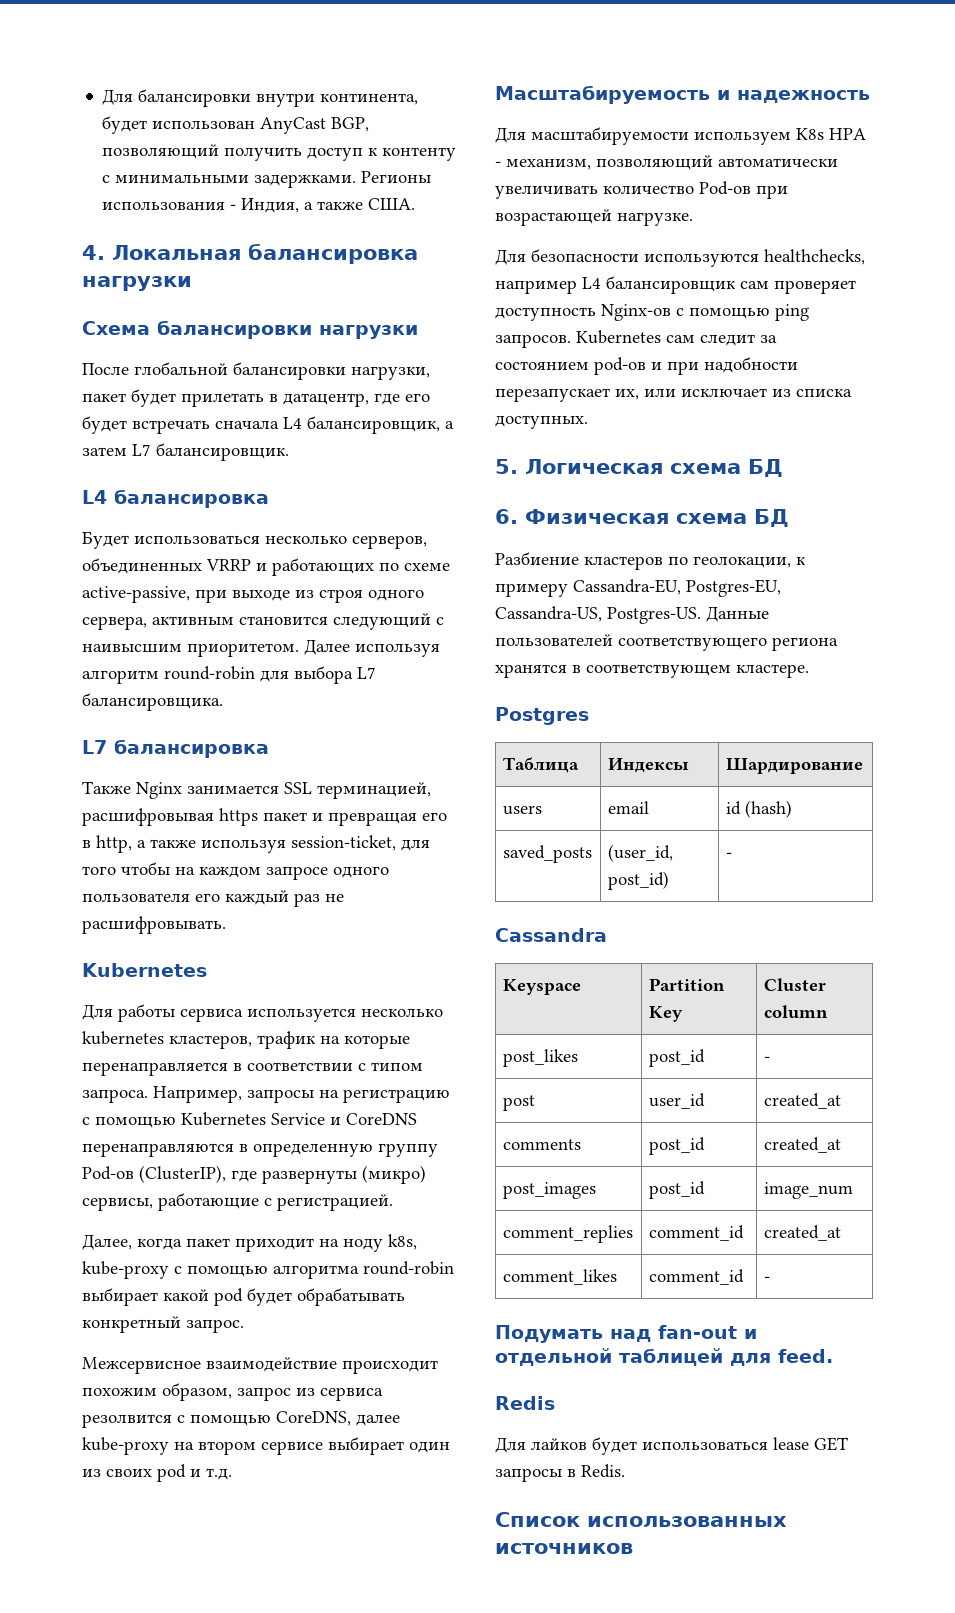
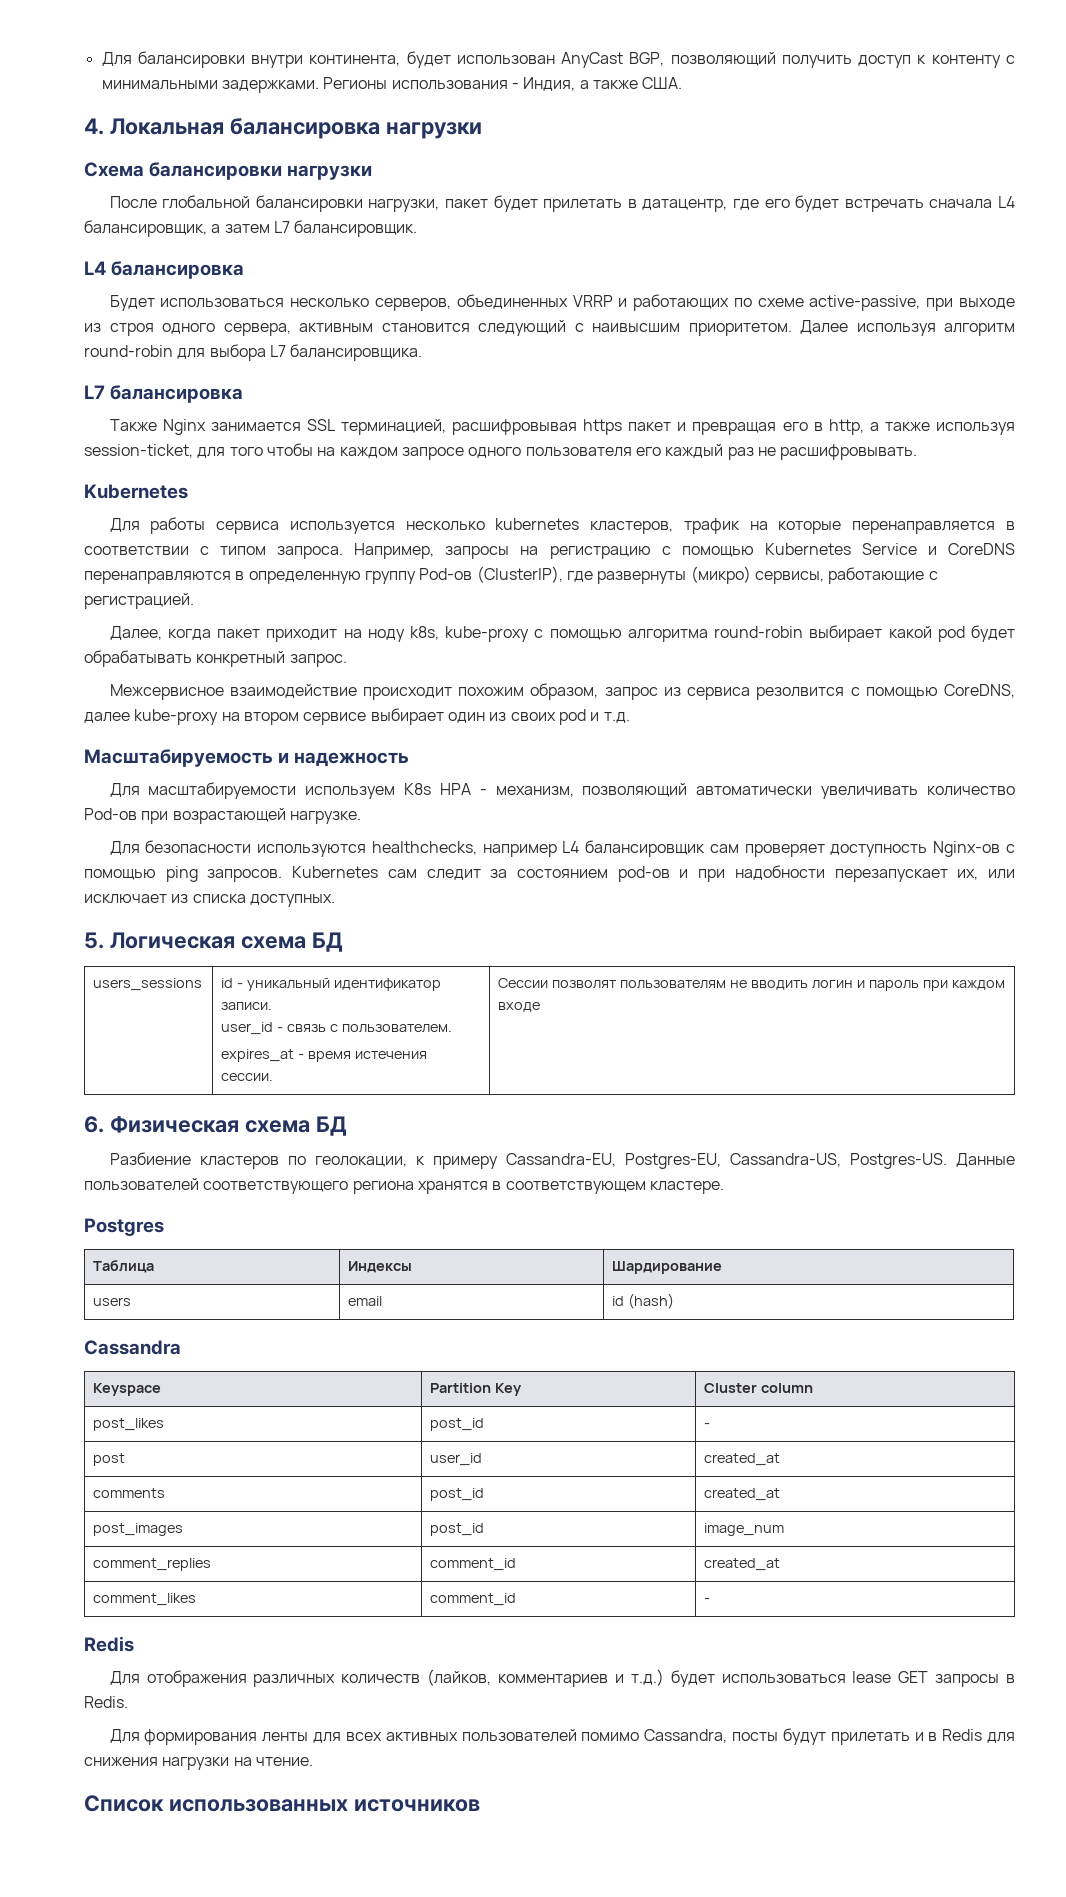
+ users_sessions | id - уникальный идентификатор записи.
+ user_id - связь с пользователем.
+ expires_at - время истечения сессии. | Сессии позволят пользователям не вводить логин и пароль при каждом входе
- saved_posts | (user_id, post_id) | -
  comment_likes | comment_id | -
- Подумать над fan-out и отдельной таблицей для feed.
  Redis
- Для лайков будет использоваться lease GET запросы в Redis.
+ Для отображения различных количеств (лайков, комментариев и т.д.) будет использоваться lease GET запросы в Redis.
+ Для формирования ленты для всех активных пользователей помимо Cassandra, посты будут прилетать и в Redis для снижения нагрузки на чтение.

